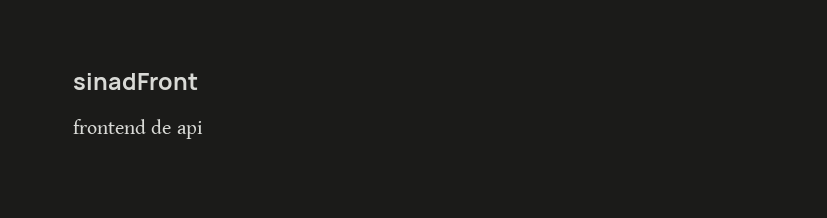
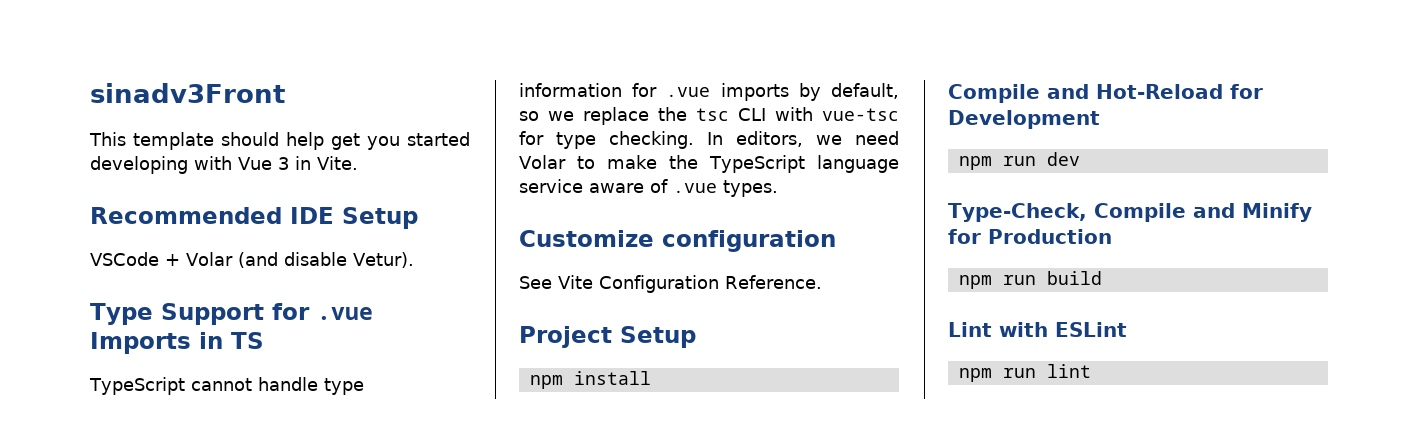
- sinadFront
- frontend de api
+ sinadv3Front
+ This template should help get you started developing with Vue 3 in Vite.
+ Recommended IDE Setup
+ VSCode + Volar (and disable Vetur).
+ Type Support for .vue Imports in TS
+ TypeScript cannot handle type information for .vue imports by default, so we replace the tsc CLI with vue-tsc for type checking. In editors, we need Volar to make the TypeScript language service aware of .vue types.
+ Customize configuration
+ See Vite Configuration Reference.
+ Project Setup
+ npm install
+ Compile and Hot-Reload for Development
+ npm run dev
+ Type-Check, Compile and Minify for Production
+ npm run build
+ Lint with ESLint
+ npm run lint

